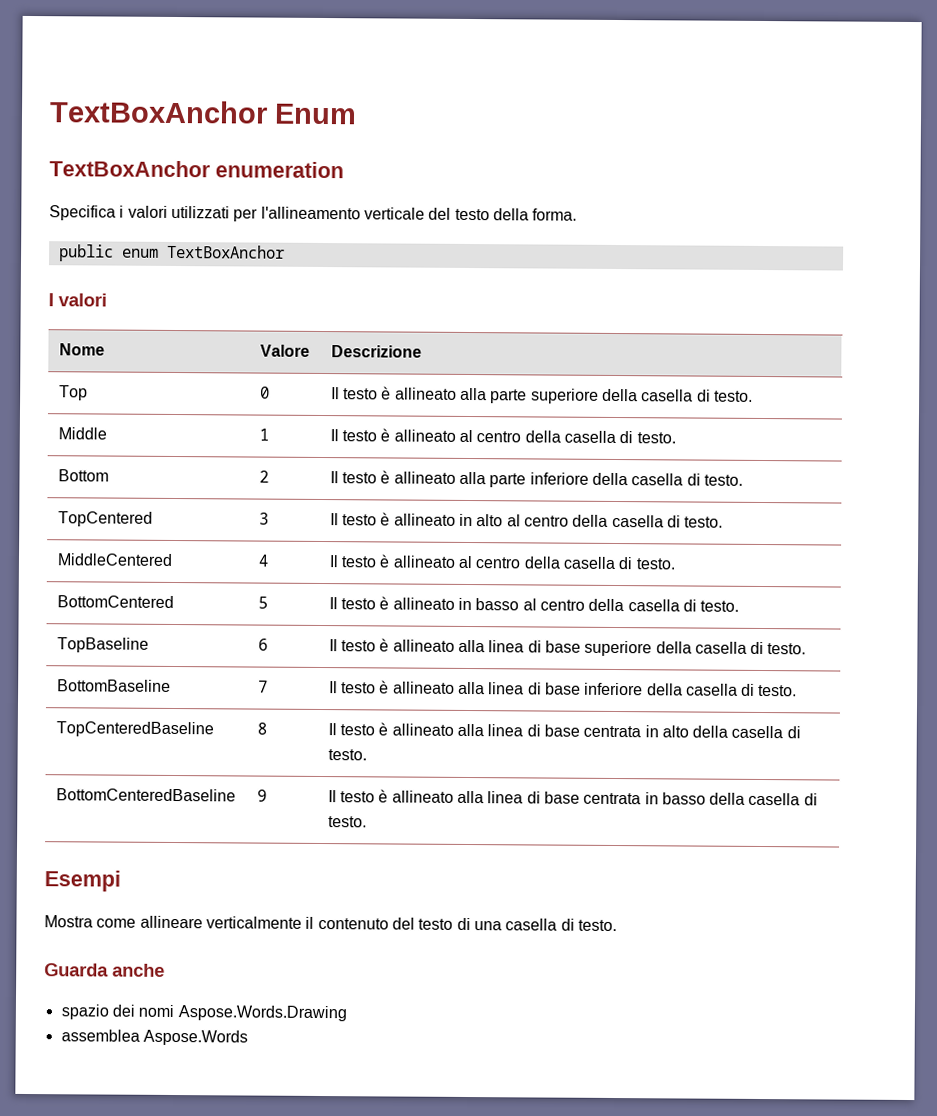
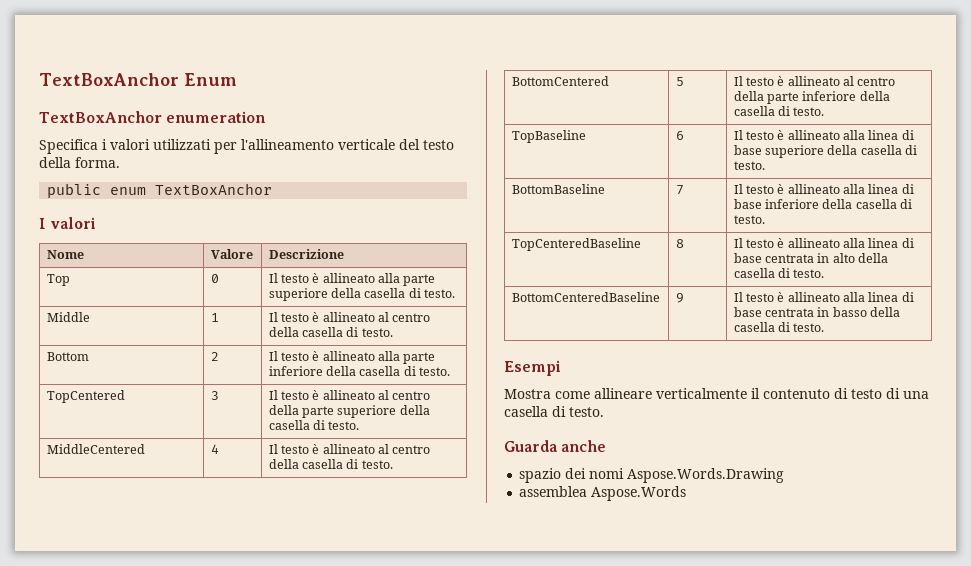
- TopCentered | 3 | Il testo è allineato in alto al centro della casella di testo.
+ TopCentered | 3 | Il testo è allineato al centro della parte superiore della casella di testo.
- BottomCentered | 5 | Il testo è allineato in basso al centro della casella di testo.
+ BottomCentered | 5 | Il testo è allineato al centro della parte inferiore della casella di testo.
- Mostra come allineare verticalmente il contenuto del testo di una casella di testo.
+ Mostra come allineare verticalmente il contenuto di testo di una casella di testo.

